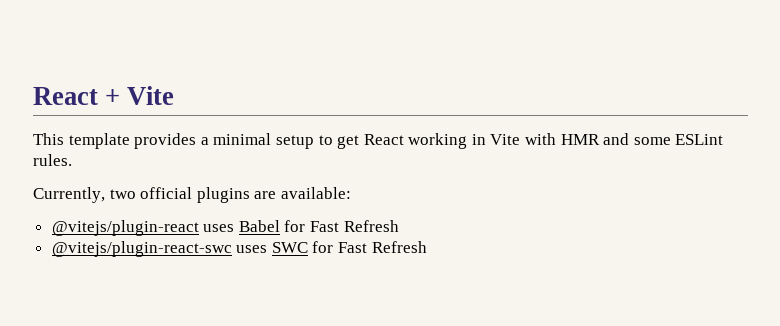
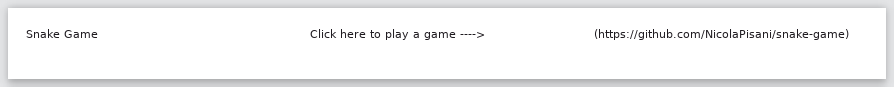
- React + Vite
- This template provides a minimal setup to get React working in Vite with HMR and some ESLint rules.
- Currently, two official plugins are available:
- @vitejs/plugin-react uses Babel for Fast Refresh
- @vitejs/plugin-react-swc uses SWC for Fast Refresh
+ Snake Game
+ Click here to play a game ----> (https://github.com/NicolaPisani/snake-game)

